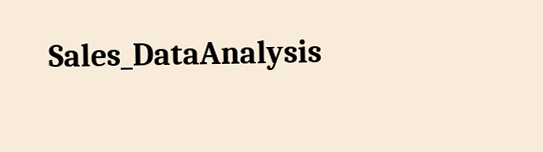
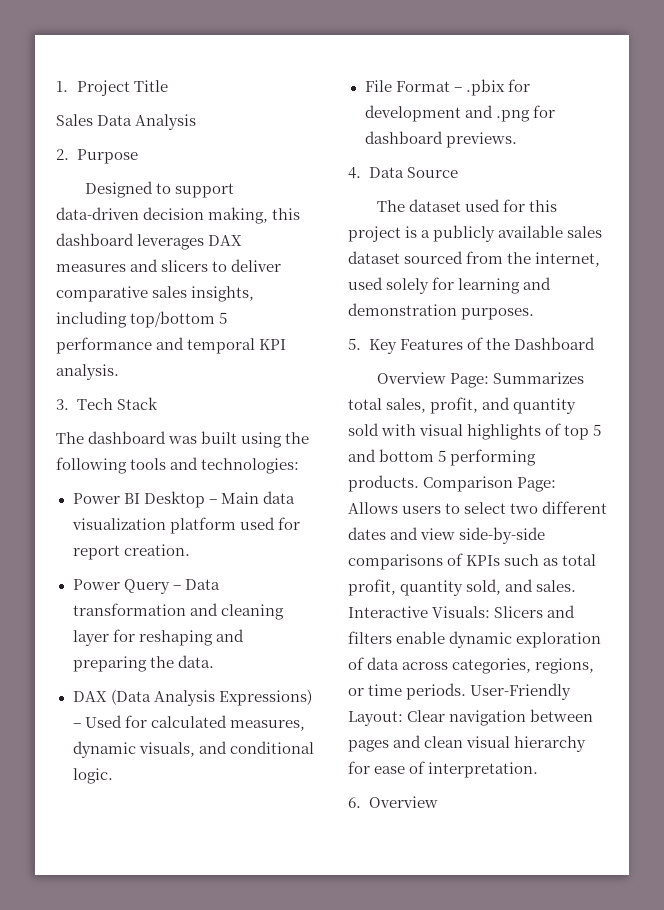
- Sales_DataAnalysis
+ 1. Project Title
+ Sales Data Analysis
+ 2. Purpose
+ Designed to support data-driven decision making, this dashboard leverages DAX measures and slicers to deliver comparative sales insights, including top/bottom 5 performance and temporal KPI analysis.
+ 3. Tech Stack
+ The dashboard was built using the following tools and technologies:
+ Power BI Desktop – Main data visualization platform used for report creation.
+ Power Query – Data transformation and cleaning layer for reshaping and preparing the data.
+ DAX (Data Analysis Expressions) – Used for calculated measures, dynamic visuals, and conditional logic.
+ File Format – .pbix for development and .png for dashboard previews.
+ 4. Data Source
+ The dataset used for this project is a publicly available sales dataset sourced from the internet, used solely for learning and demonstration purposes.
+ 5. Key Features of the Dashboard
+ Overview Page: Summarizes total sales, profit, and quantity sold with visual highlights of top 5 and bottom 5 performing products. Comparison Page: Allows users to select two different dates and view side-by-side comparisons of KPIs such as total profit, quantity sold, and sales. Interactive Visuals: Slicers and filters enable dynamic exploration of data across categories, regions, or time periods. User-Friendly Layout: Clear navigation between pages and clean visual hierarchy for ease of interpretation.
+ 6. Overview

